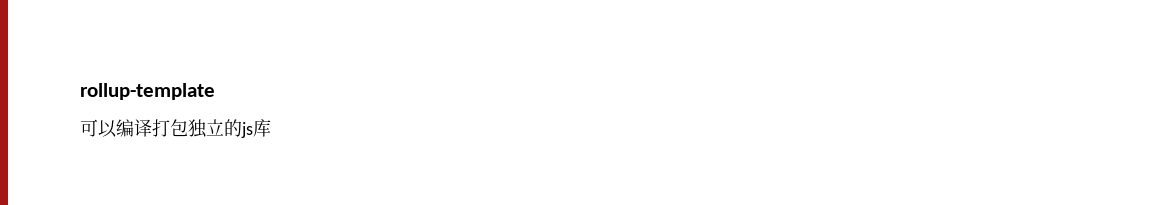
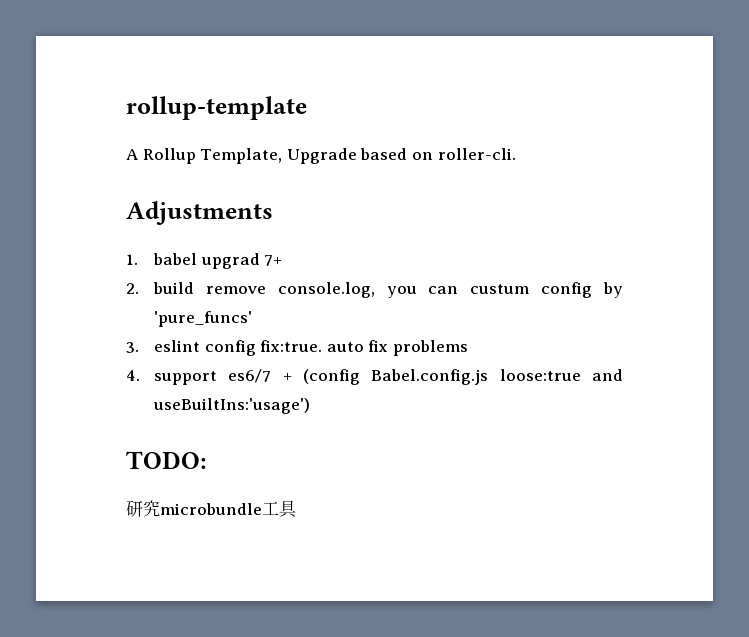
- 可以编译打包独立的js库
+ A Rollup Template, Upgrade based on roller-cli.
+ Adjustments
+ 1. babel upgrad 7+
+ 2. build remove console.log, you can custum config by 'pure_funcs'
+ 3. eslint config fix:true. auto fix problems
+ 4. support es6/7 + (config Babel.config.js loose:true and useBuiltIns:'usage')
+ TODO:
+ 研究microbundle工具

